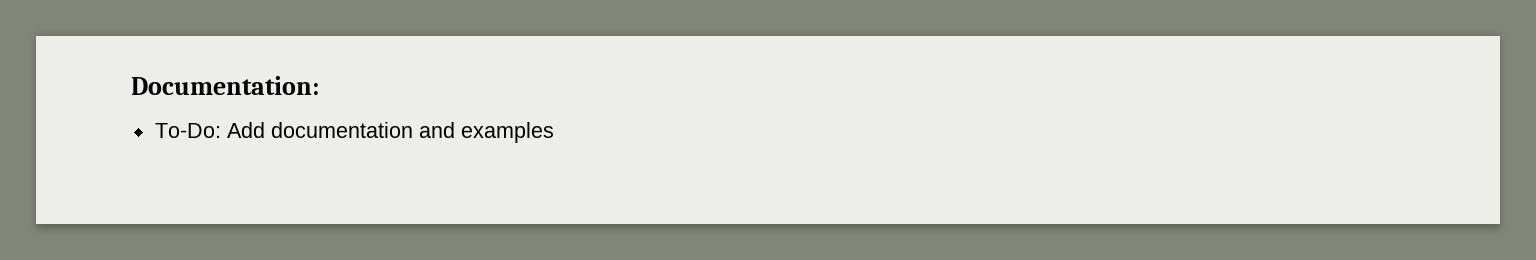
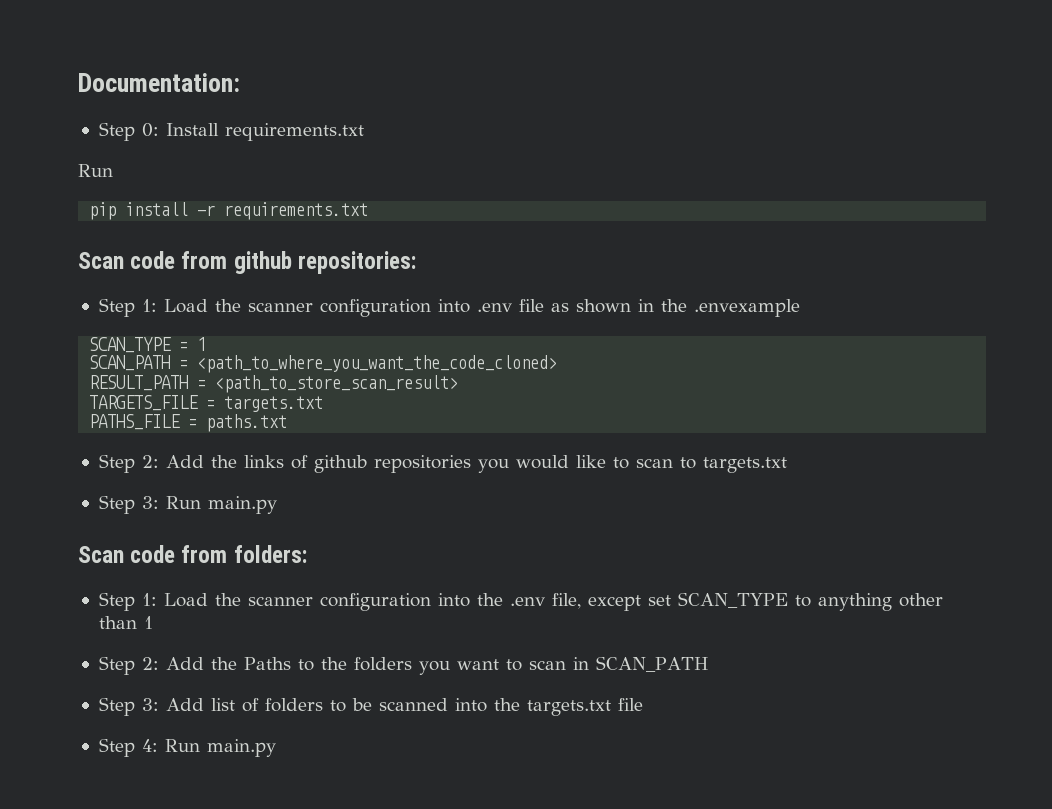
- To-Do: Add documentation and examples
+ Step 0: Install requirements.txt
+ Run
+ pip install -r requirements.txt
+ Scan code from github repositories:
+ Step 1: Load the scanner configuration into .env file as shown in the .envexample
+ SCAN_TYPE = 1
+ SCAN_PATH = <path_to_where_you_want_the_code_cloned>
+ RESULT_PATH = <path_to_store_scan_result>
+ TARGETS_FILE = targets.txt
+ PATHS_FILE = paths.txt
+ Step 2: Add the links of github repositories you would like to scan to targets.txt
+ Step 3: Run main.py
+ Scan code from folders:
+ Step 1: Load the scanner configuration into the .env file, except set SCAN_TYPE to anything other than 1
+ Step 2: Add the Paths to the folders you want to scan in SCAN_PATH
+ Step 3: Add list of folders to be scanned into the targets.txt file
+ Step 4: Run main.py

